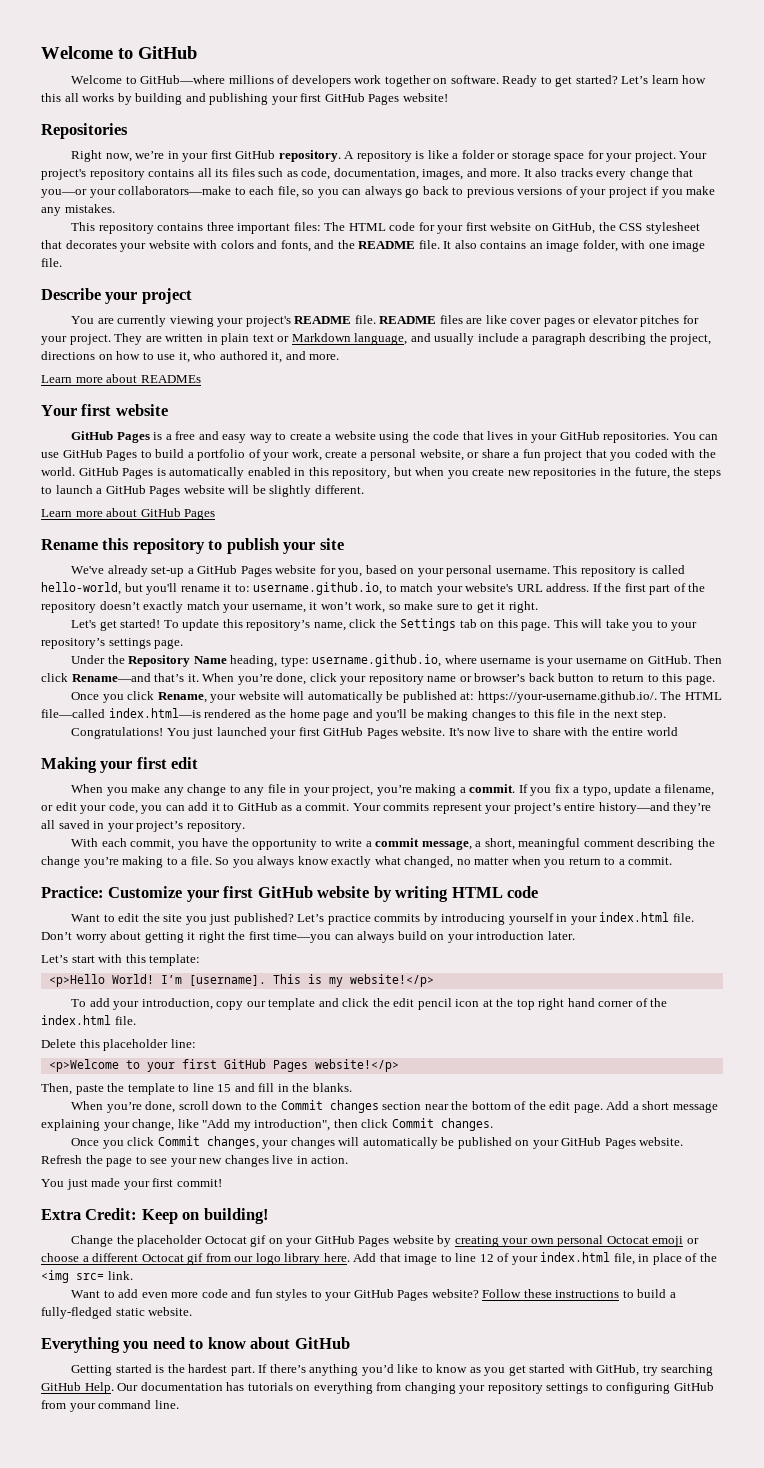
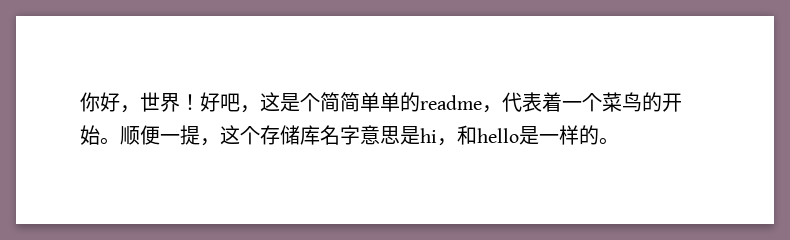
- Welcome to GitHub
- Welcome to GitHub—where millions of developers work together on software. Ready to get started? Let’s learn how this all works by building and publishing your first GitHub Pages website!
- Repositories
- Right now, we’re in your first GitHub repository. A repository is like a folder or storage space for your project. Your project's repository contains all its files such as code, documentation, images, and more. It also tracks every change that you—or your collaborators—make to each file, so you can always go back to previous versions of your project if you make any mistakes.
- This repository contains three important files: The HTML code for your first website on GitHub, the CSS stylesheet that decorates your website with colors and fonts, and the README file. It also contains an image folder, with one image file.
- Describe your project
- You are currently viewing your project's README file. README files are like cover pages or elevator pitches for your project. They are written in plain text or Markdown language, and usually include a paragraph describing the project, directions on how to use it, who authored it, and more.
- Learn more about READMEs
- Your first website
- GitHub Pages is a free and easy way to create a website using the code that lives in your GitHub repositories. You can use GitHub Pages to build a portfolio of your work, create a personal website, or share a fun project that you coded with the world. GitHub Pages is automatically enabled in this repository, but when you create new repositories in the future, the steps to launch a GitHub Pages website will be slightly different.
- Learn more about GitHub Pages
- Rename this repository to publish your site
- We've already set-up a GitHub Pages website for you, based on your personal username. This repository is called hello-world, but you'll rename it to: username.github.io, to match your website's URL address. If the first part of the repository doesn’t exactly match your username, it won’t work, so make sure to get it right.
- Let's get started! To update this repository’s name, click the Settings tab on this page. This will take you to your repository’s settings page.
- Under the Repository Name heading, type: username.github.io, where username is your username on GitHub. Then click Rename—and that’s it. When you’re done, click your repository name or browser’s back button to return to this page.
- Once you click Rename, your website will automatically be published at: https://your-username.github.io/. The HTML file—called index.html—is rendered as the home page and you'll be making changes to this file in the next step.
- Congratulations! You just launched your first GitHub Pages website. It's now live to share with the entire world
- Making your first edit
- When you make any change to any file in your project, you’re making a commit. If you fix a typo, update a filename, or edit your code, you can add it to GitHub as a commit. Your commits represent your project’s entire history—and they’re all saved in your project’s repository.
- With each commit, you have the opportunity to write a commit message, a short, meaningful comment describing the change you’re making to a file. So you always know exactly what changed, no matter when you return to a commit.
- Practice: Customize your first GitHub website by writing HTML code
- Want to edit the site you just published? Let’s practice commits by introducing yourself in your index.html file. Don’t worry about getting it right the first time—you can always build on your introduction later.
- Let’s start with this template:
- <p>Hello World! I’m [username]. This is my website!</p>
- To add your introduction, copy our template and click the edit pencil icon at the top right hand corner of the index.html file.
- Delete this placeholder line:
- <p>Welcome to your first GitHub Pages website!</p>
- Then, paste the template to line 15 and fill in the blanks.
- When you’re done, scroll down to the Commit changes section near the bottom of the edit page. Add a short message explaining your change, like "Add my introduction", then click Commit changes.
- Once you click Commit changes, your changes will automatically be published on your GitHub Pages website. Refresh the page to see your new changes live in action.
- You just made your first commit!
- Extra Credit: Keep on building!
- Change the placeholder Octocat gif on your GitHub Pages website by creating your own personal Octocat emoji or choose a different Octocat gif from our logo library here. Add that image to line 12 of your index.html file, in place of the <img src= link.
- Want to add even more code and fun styles to your GitHub Pages website? Follow these instructions to build a fully-fledged static website.
- Everything you need to know about GitHub
- Getting started is the hardest part. If there’s anything you’d like to know as you get started with GitHub, try searching GitHub Help. Our documentation has tutorials on everything from changing your repository settings to configuring GitHub from your command line.
+ 你好，世界！好吧，这是个简简单单的readme，代表着一个菜鸟的开始。顺便一提，这个存储库名字意思是hi，和hello是一样的。

